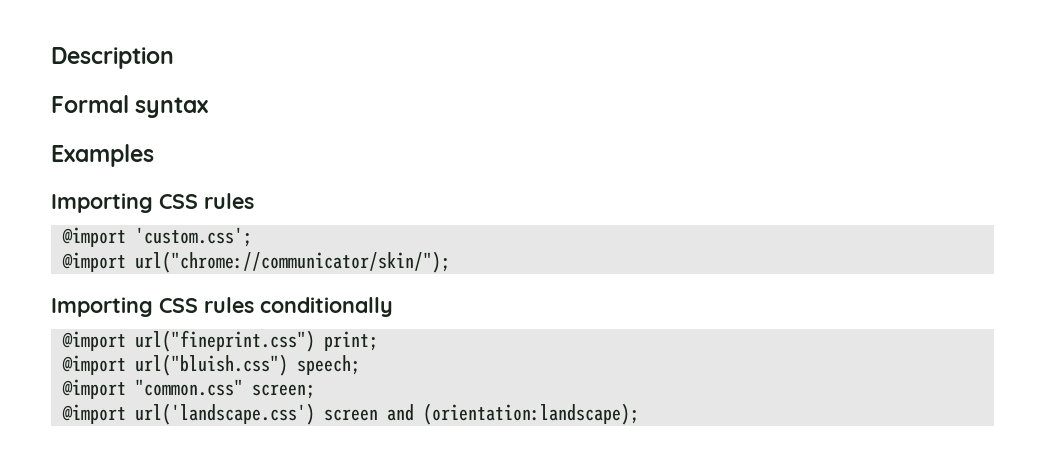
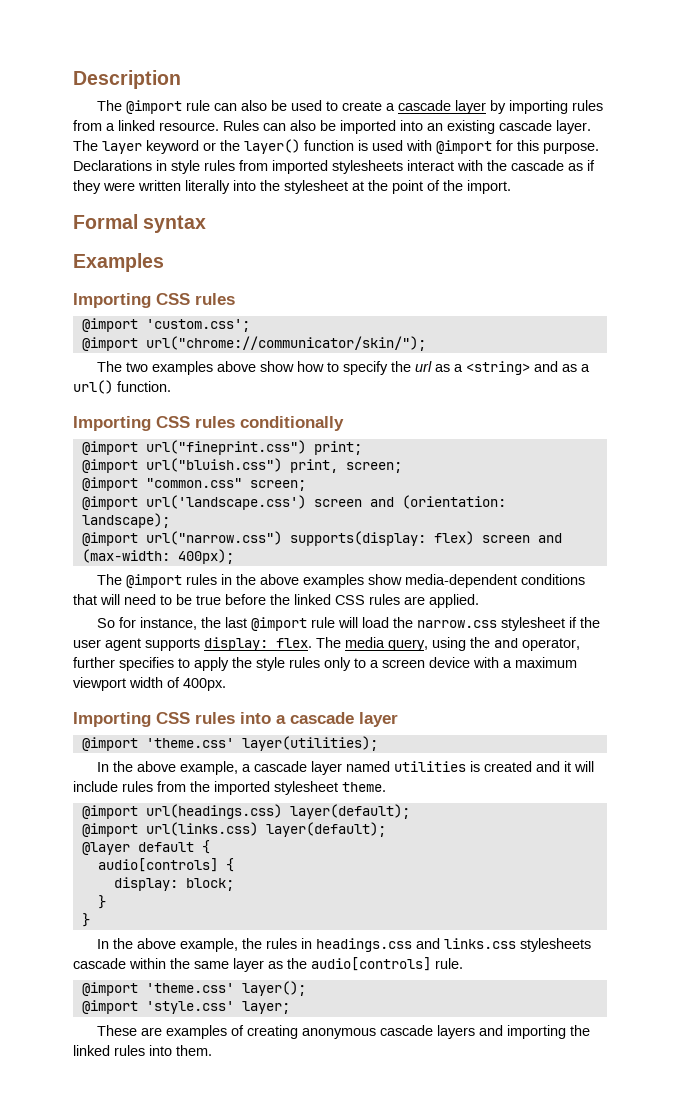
+ The @import rule can also be used to create a cascade layer by importing rules from a linked resource. Rules can also be imported into an existing cascade layer. The layer keyword or the layer() function is used with @import for this purpose. Declarations in style rules from imported stylesheets interact with the cascade as if they were written literally into the stylesheet at the point of the import.
+ The two examples above show how to specify the url as a <string> and as a url() function.
- @import url("bluish.css") speech;
+ @import url("bluish.css") print, screen;
- @import url('landscape.css') screen and (orientation:landscape);
+ @import url('landscape.css') screen and (orientation: landscape);
+ @import url("narrow.css") supports(display: flex) screen and (max-width: 400px);
+ The @import rules in the above examples show media-dependent conditions that will need to be true before the linked CSS rules are applied.
+ So for instance, the last @import rule will load the narrow.css stylesheet if the user agent supports display: flex. The media query, using the and operator, further specifies to apply the style rules only to a screen device with a maximum viewport width of 400px.
+ Importing CSS rules into a cascade layer
+ @import 'theme.css' layer(utilities);
+ In the above example, a cascade layer named utilities is created and it will include rules from the imported stylesheet theme.
+ @import url(headings.css) layer(default);
+ @import url(links.css) layer(default);
+ @layer default {
+ audio[controls] {
+ display: block;
+ }
+ }
+ In the above example, the rules in headings.css and links.css stylesheets cascade within the same layer as the audio[controls] rule.
+ @import 'theme.css' layer();
+ @import 'style.css' layer;
+ These are examples of creating anonymous cascade layers and importing the linked rules into them.

